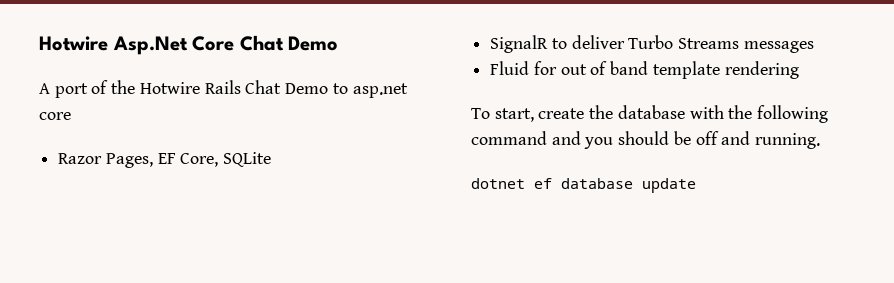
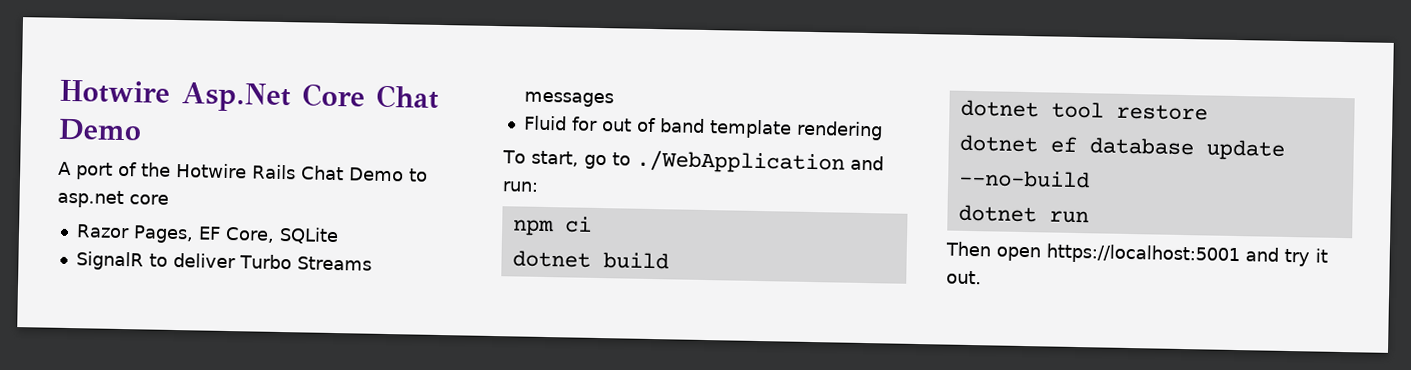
- To start, create the database with the following command and you should be off and running.
- dotnet ef database update
+ To start, go to ./WebApplication and run:
+ npm ci
+ dotnet build
+ dotnet tool restore
+ dotnet ef database update --no-build
+ dotnet run
+ Then open https://localhost:5001 and try it out.

